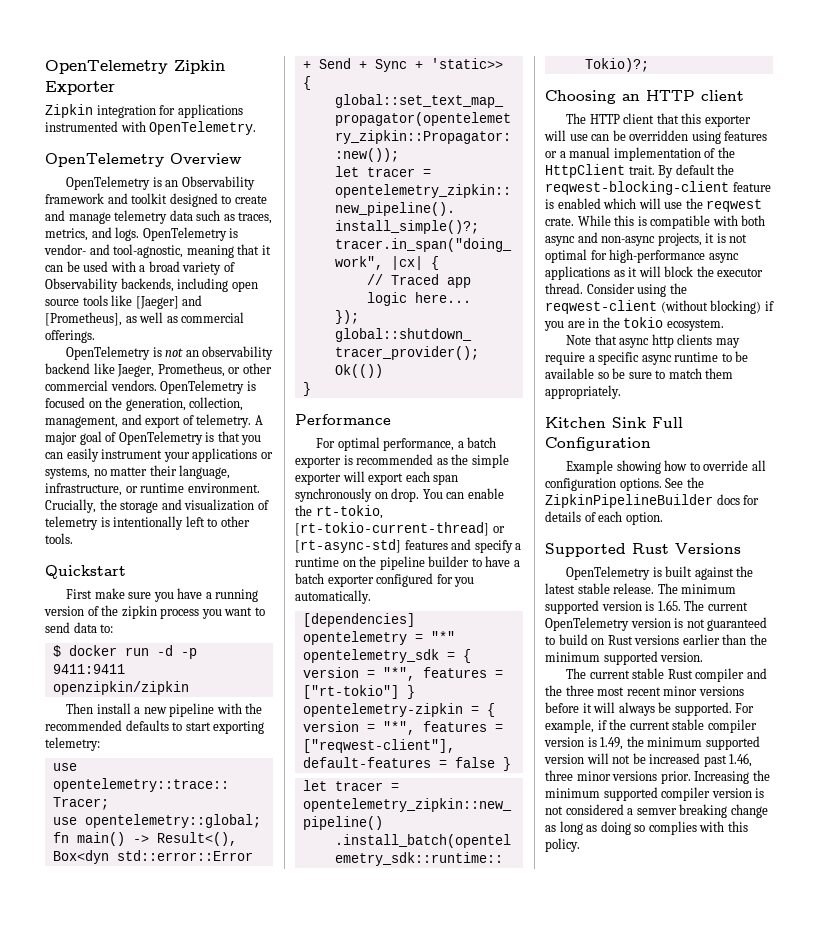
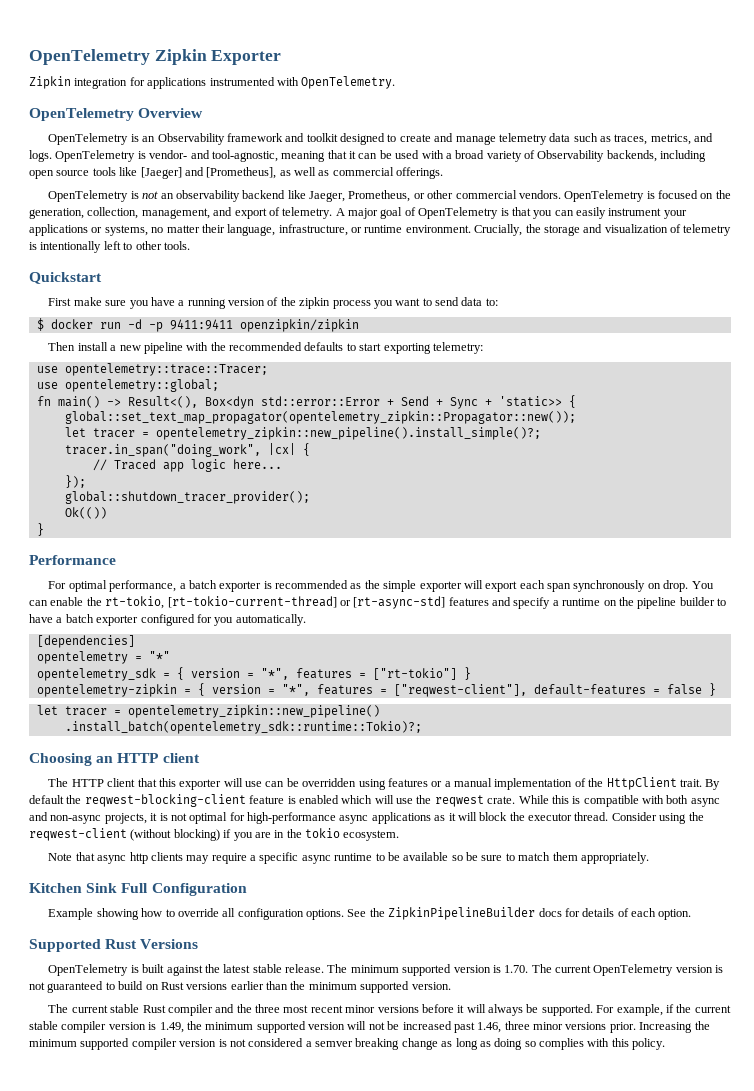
- The minimum supported version is 1.65. The current OpenTelemetry version is not guaranteed to build on Rust versions earlier than the minimum supported version.
+ The minimum supported version is 1.70. The current OpenTelemetry version is not guaranteed to build on Rust versions earlier than the minimum supported version.

